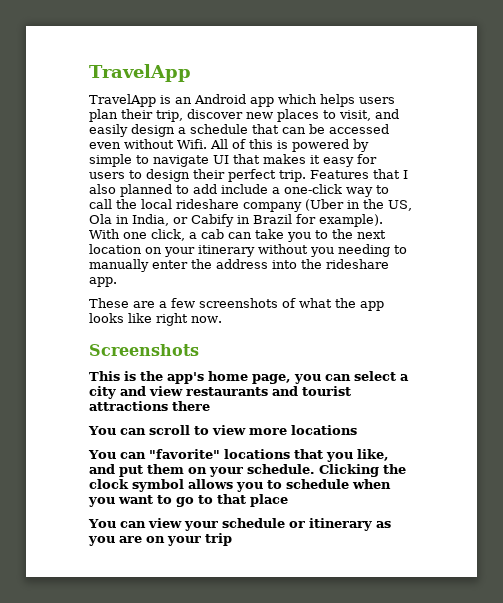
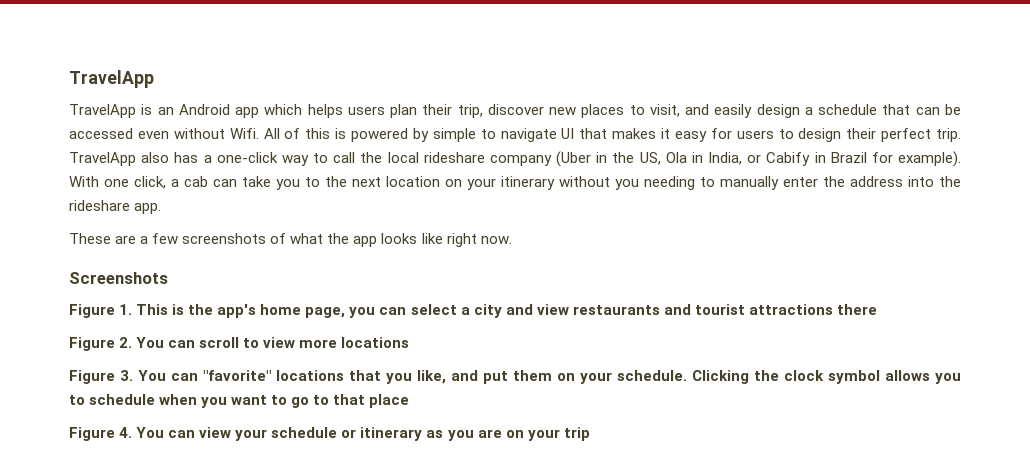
- Features that I also planned to add include a one-click way to call the local rideshare company (Uber in the US, Ola in India, or Cabify in Brazil for example).
+ TravelApp also has a one-click way to call the local rideshare company (Uber in the US, Ola in India, or Cabify in Brazil for example).
- This is the app's home page, you can select a city and view restaurants and tourist attractions there
+ Figure 1. This is the app's home page, you can select a city and view restaurants and tourist attractions there
- You can scroll to view more locations
+ Figure 2. You can scroll to view more locations
- You can "favorite" locations that you like, and put them on your schedule.
+ Figure 3. You can "favorite" locations that you like, and put them on your schedule.
- You can view your schedule or itinerary as you are on your trip
+ Figure 4. You can view your schedule or itinerary as you are on your trip

